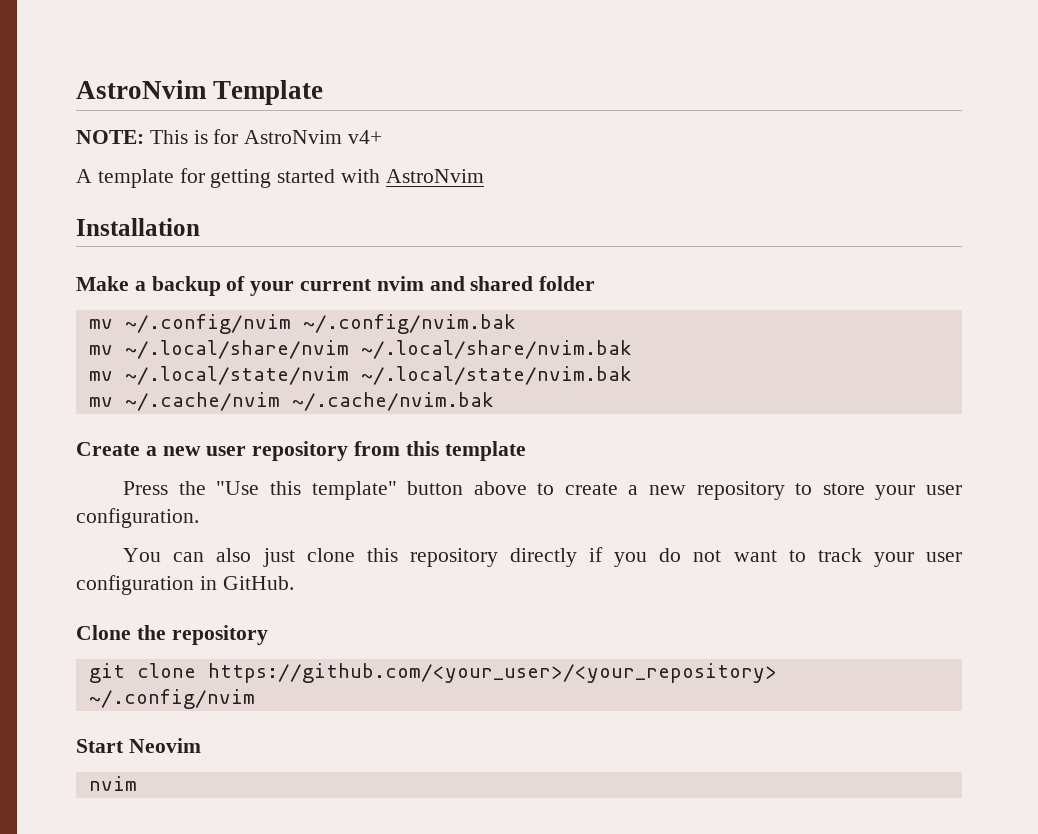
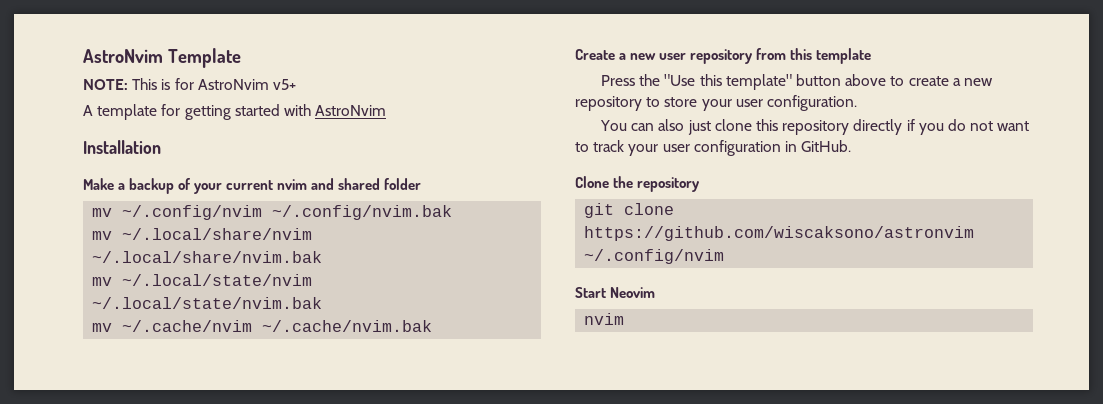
- NOTE: This is for AstroNvim v4+
+ NOTE: This is for AstroNvim v5+
- git clone https://github.com/<your_user>/<your_repository> ~/.config/nvim
+ git clone https://github.com/wiscaksono/astronvim ~/.config/nvim

